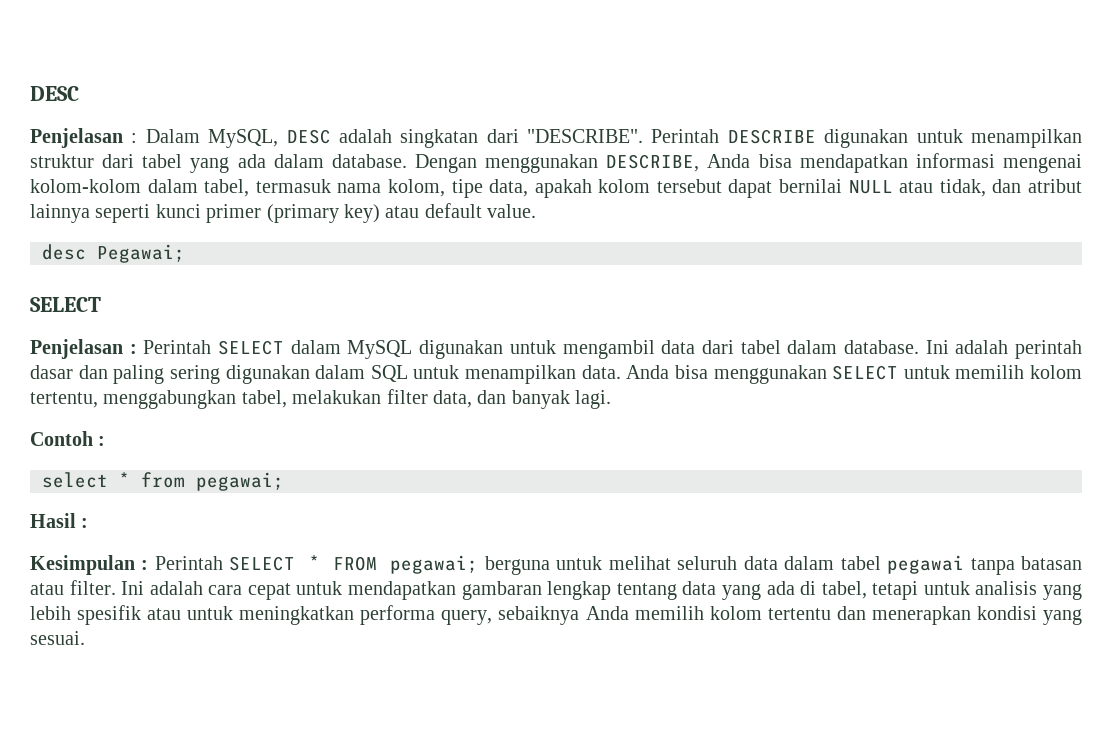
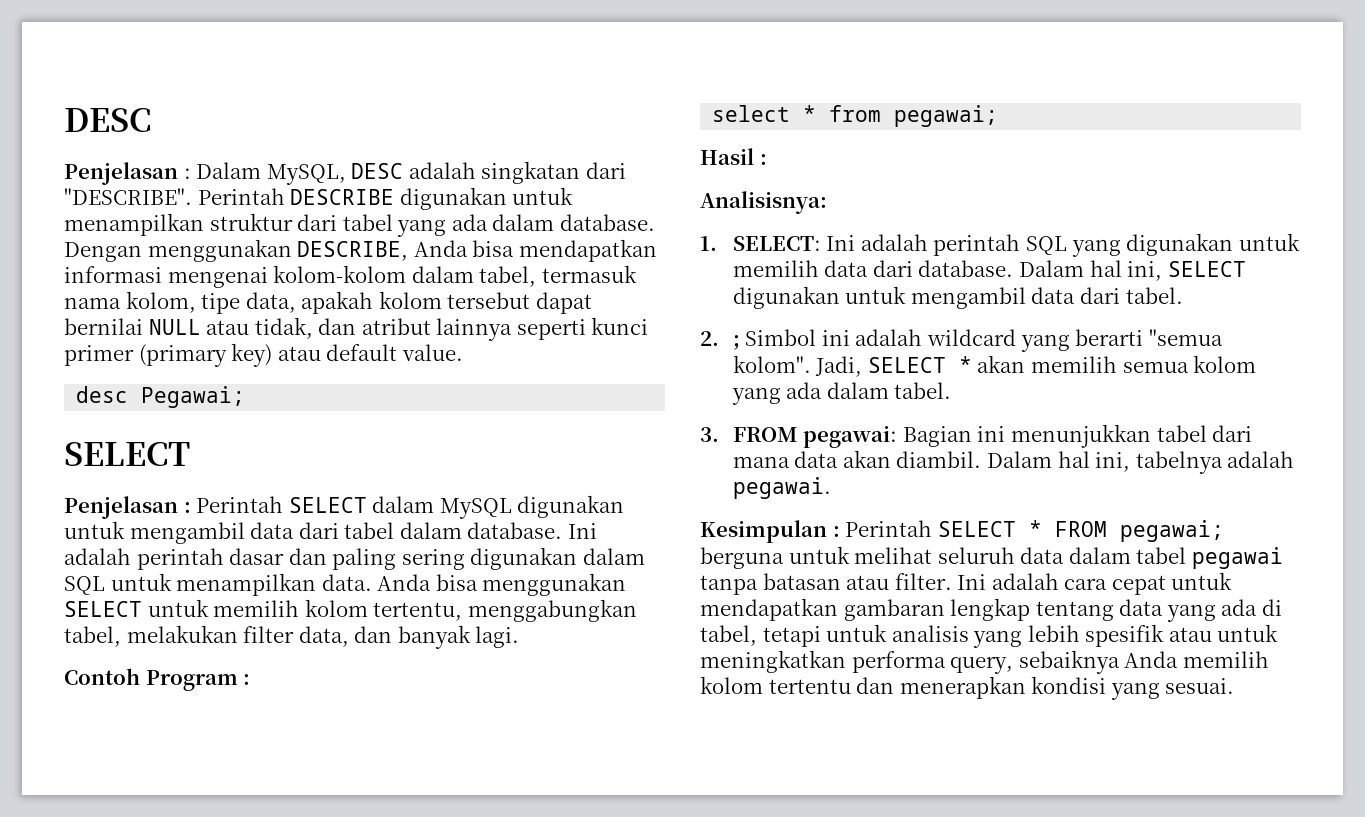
- Contoh :
+ Contoh Program :
+ Analisisnya:
+ 1. SELECT: Ini adalah perintah SQL yang digunakan untuk memilih data dari database. Dalam hal ini, SELECT digunakan untuk mengambil data dari tabel.
+ 2. ; Simbol ini adalah wildcard yang berarti "semua kolom". Jadi, SELECT * akan memilih semua kolom yang ada dalam tabel.
+ 3. FROM pegawai: Bagian ini menunjukkan tabel dari mana data akan diambil. Dalam hal ini, tabelnya adalah pegawai.

